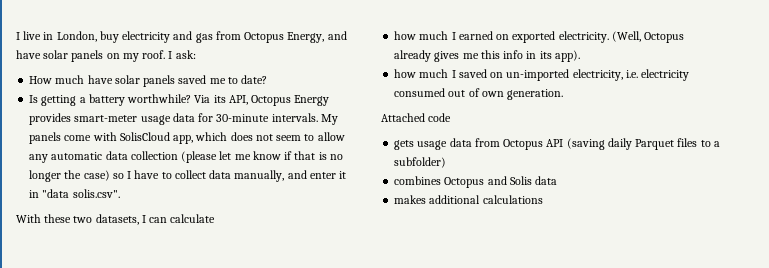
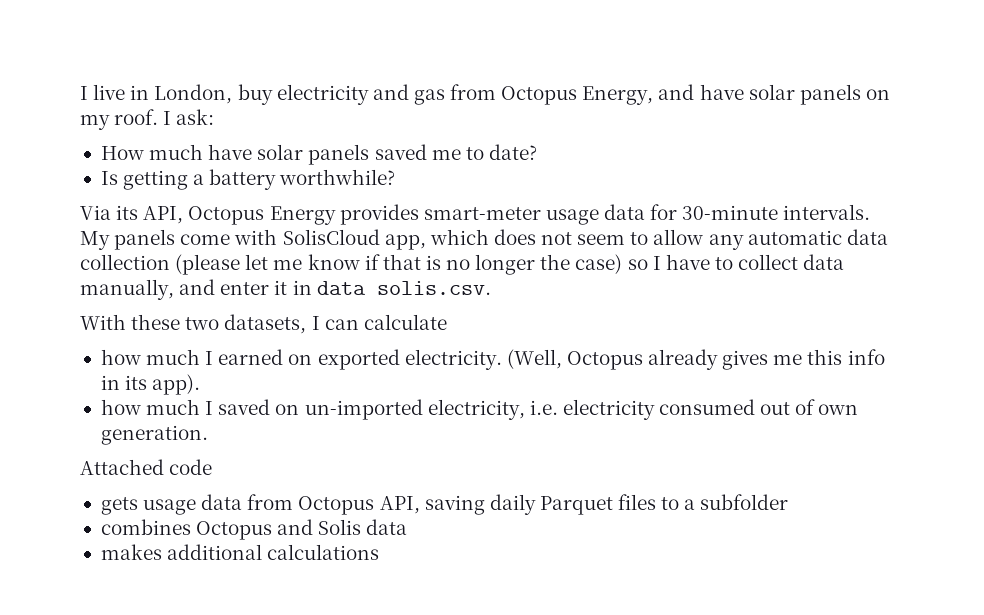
- Is getting a battery worthwhile? Via its API, Octopus Energy provides smart-meter usage data for 30-minute intervals.
+ Is getting a battery worthwhile?
+ Via its API, Octopus Energy provides smart-meter usage data for 30-minute intervals.
- My panels come with SolisCloud app, which does not seem to allow any automatic data collection (please let me know if that is no longer the case) so I have to collect data manually, and enter it in "data solis.csv".
+ My panels come with SolisCloud app, which does not seem to allow any automatic data collection (please let me know if that is no longer the case) so I have to collect data manually, and enter it in data solis.csv.
- gets usage data from Octopus API (saving daily Parquet files to a subfolder)
+ gets usage data from Octopus API, saving daily Parquet files to a subfolder

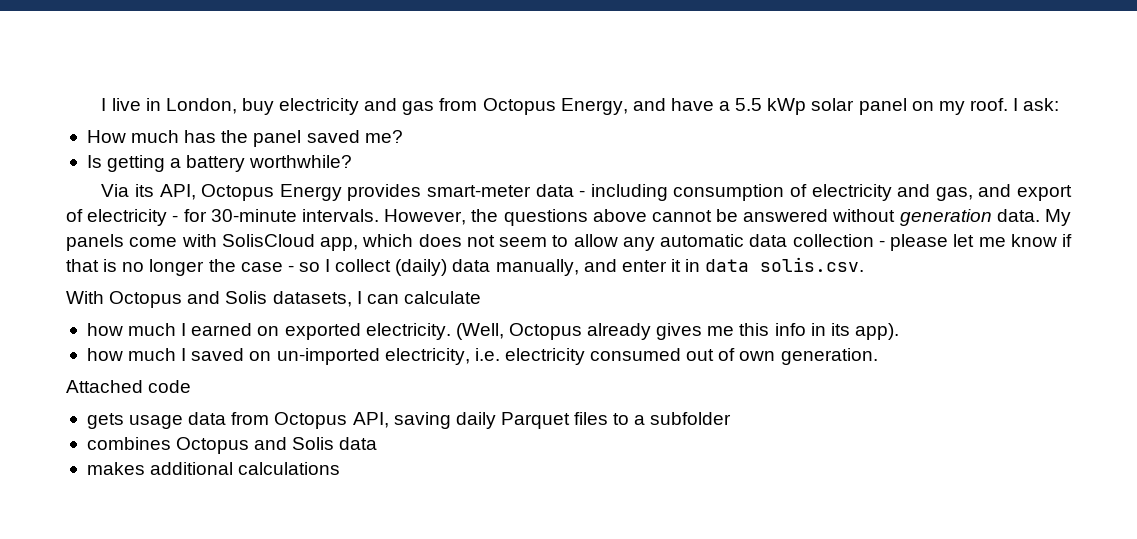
- I live in London, buy electricity and gas from Octopus Energy, and have solar panels on my roof.
+ I live in London, buy electricity and gas from Octopus Energy, and have a 5.5 kWp solar panel on my roof.
- How much have solar panels saved me to date?
+ How much has the panel saved me?
- Via its API, Octopus Energy provides smart-meter usage data for 30-minute intervals.
+ Via its API, Octopus Energy provides smart-meter data - including consumption of electricity and gas, and export of electricity - for 30-minute intervals. However, the questions above cannot be answered without generation data.
- My panels come with SolisCloud app, which does not seem to allow any automatic data collection (please let me know if that is no longer the case) so I have to collect data manually, and enter it in data solis.csv.
+ My panels come with SolisCloud app, which does not seem to allow any automatic data collection - please let me know if that is no longer the case - so I collect (daily) data manually, and enter it in data solis.csv.
- With these two datasets, I can calculate
+ With Octopus and Solis datasets, I can calculate

